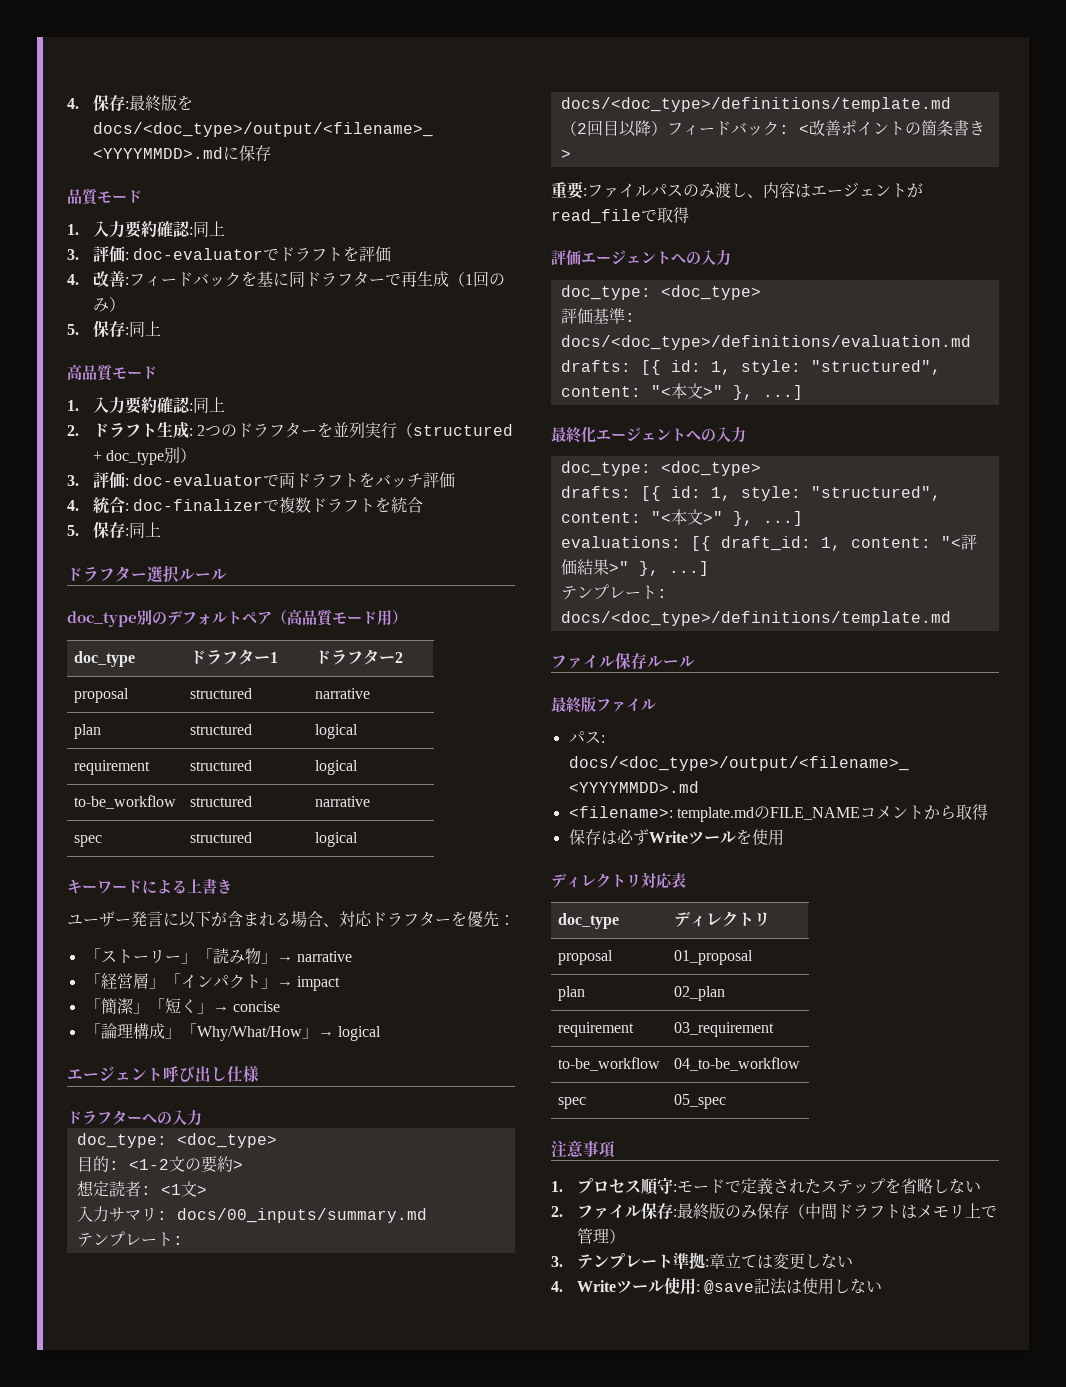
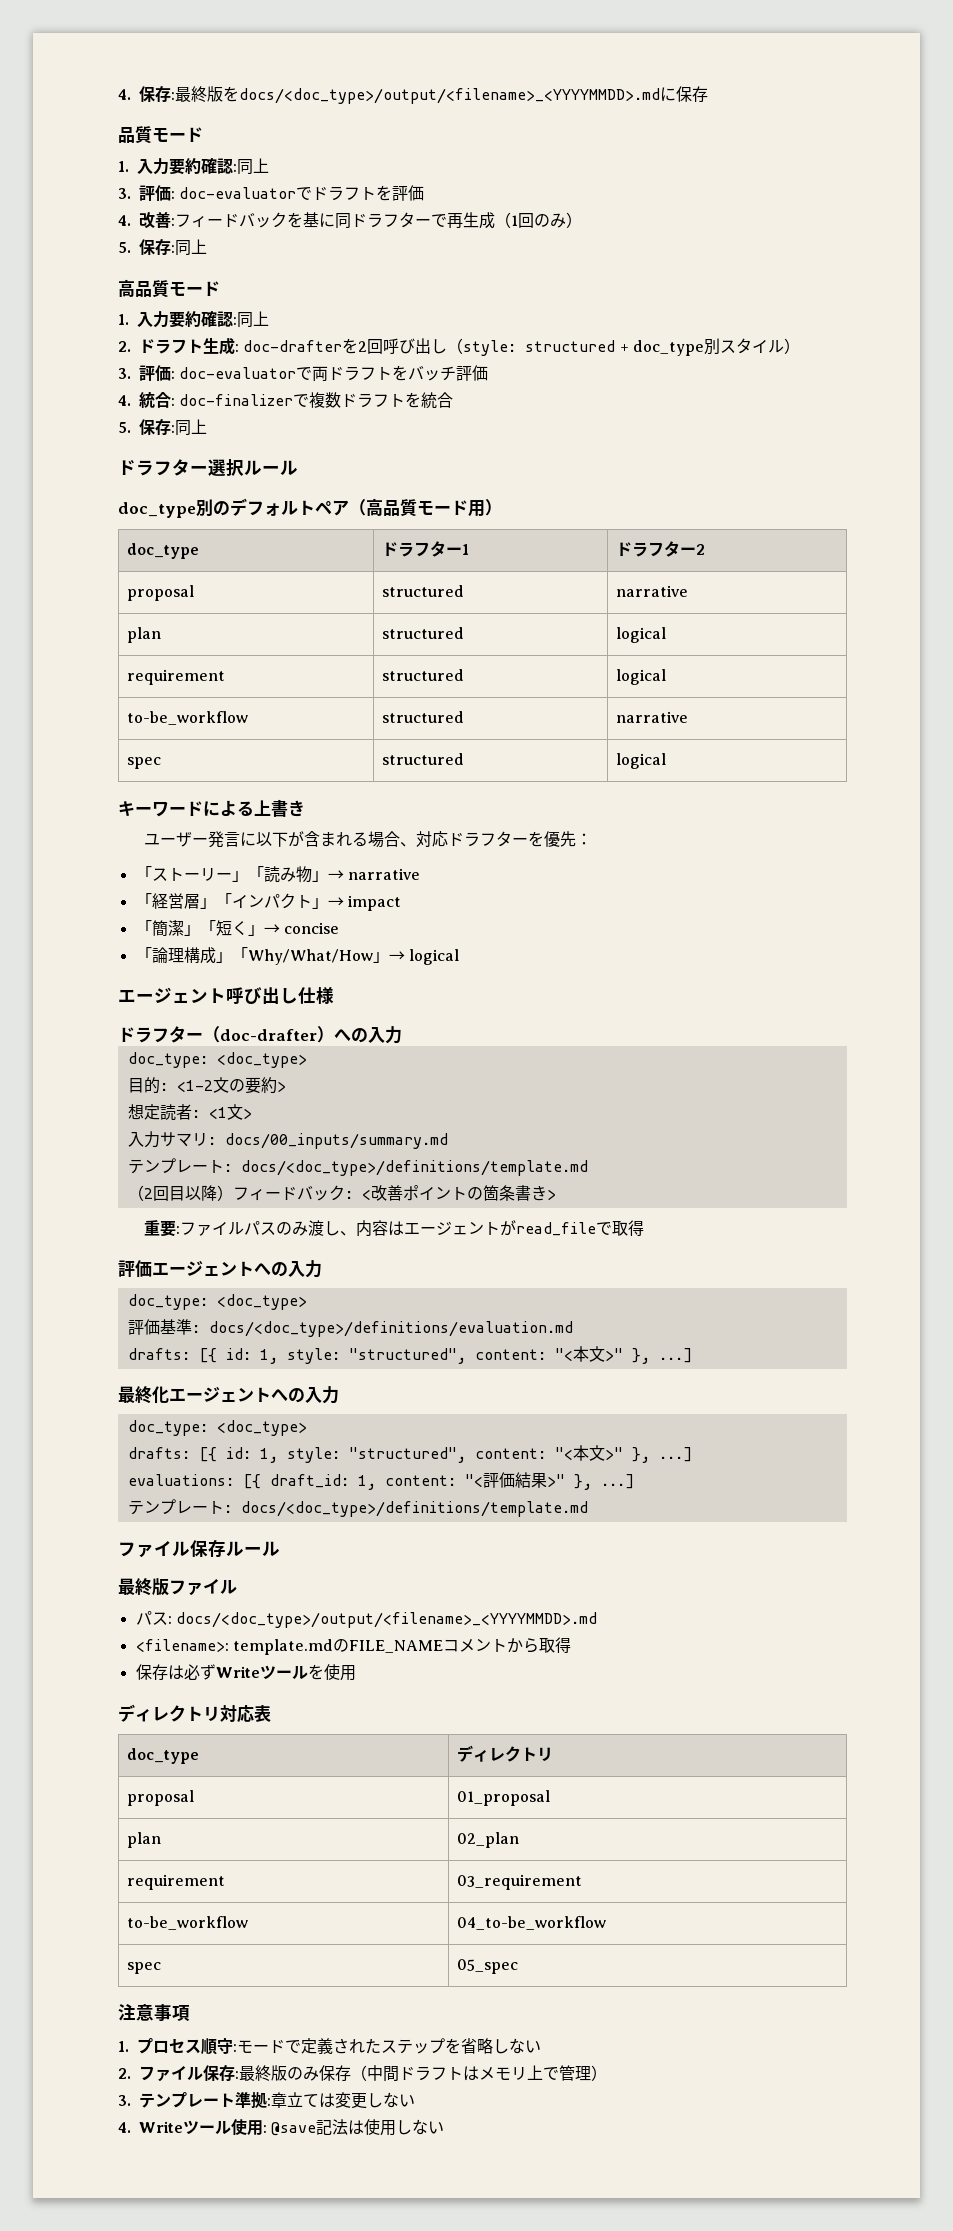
- 2.ドラフト生成: 2つのドラフターを並列実行（structured + doc_type別）
+ 2.ドラフト生成: doc-drafterを2回呼び出し（style: structured + doc_type別スタイル）
- ドラフターへの入力
+ ドラフター（doc-drafter）への入力

